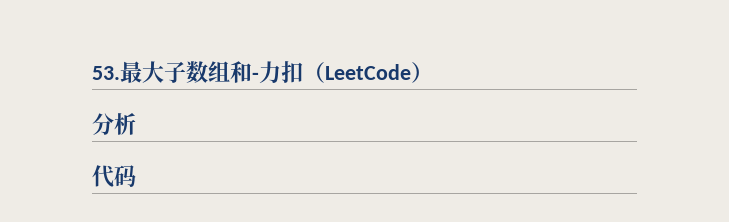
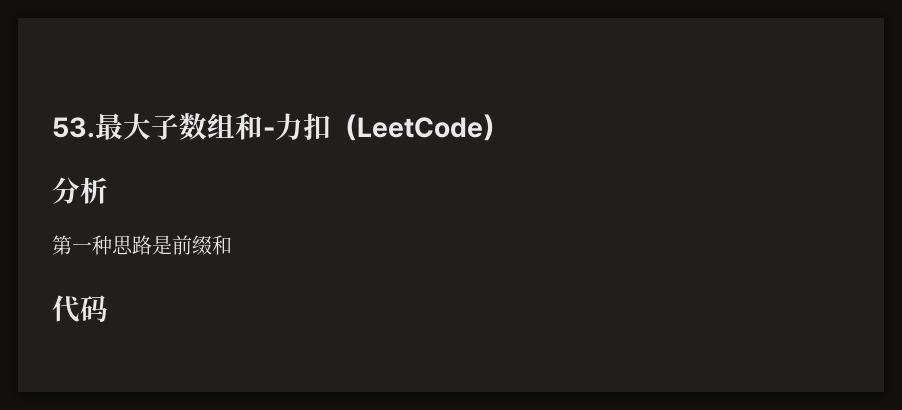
+ 第一种思路是前缀和

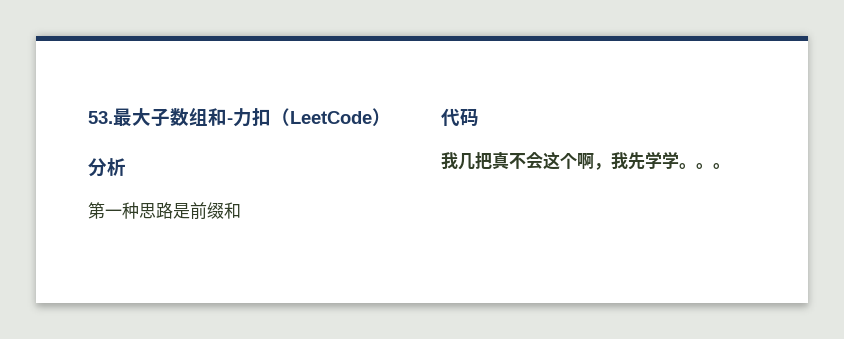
+ 我几把真不会这个啊，我先学学。。。

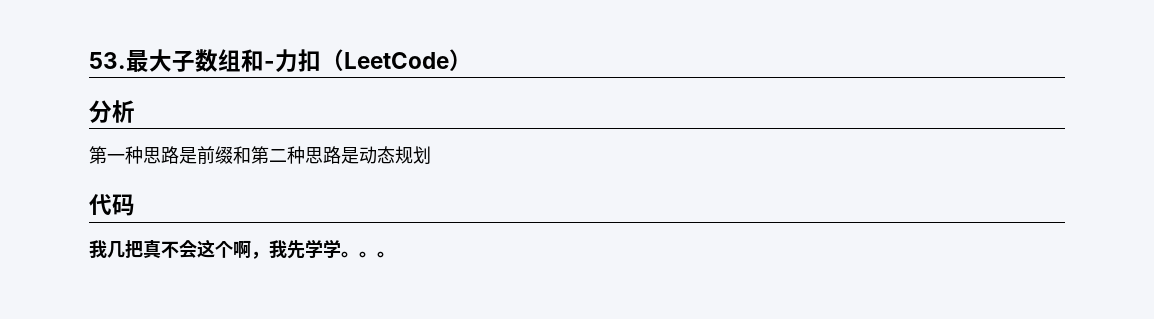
- 第一种思路是前缀和
+ 第一种思路是前缀和第二种思路是动态规划

